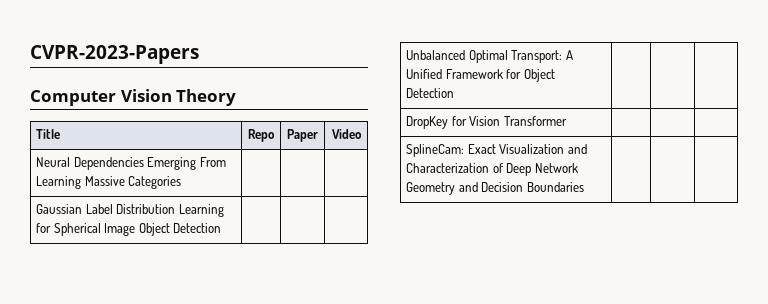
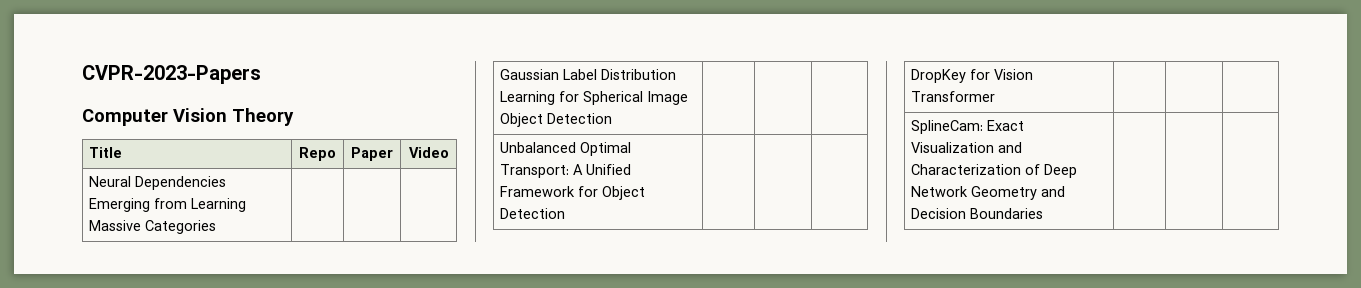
- Neural Dependencies Emerging From Learning Massive Categories | | |
+ Neural Dependencies Emerging from Learning Massive Categories | | |

